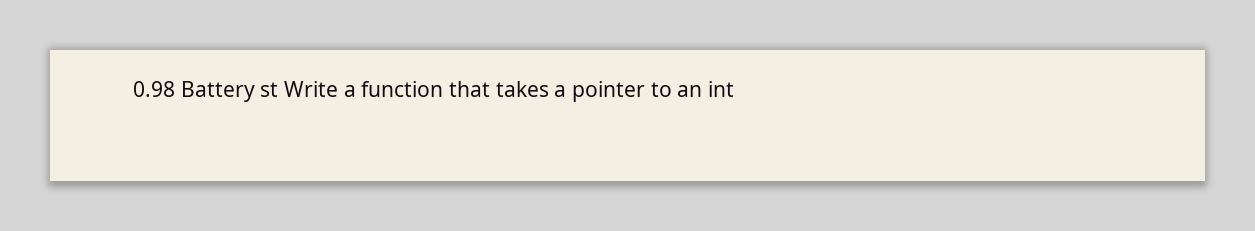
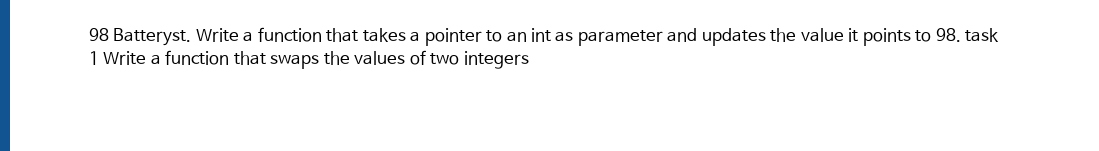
- 0.98 Battery st Write a function that takes a pointer to an int
+ 98 Batteryst. Write a function that takes a pointer to an int as parameter and updates the value it points to 98. task 1 Write a function that swaps the values of two integers

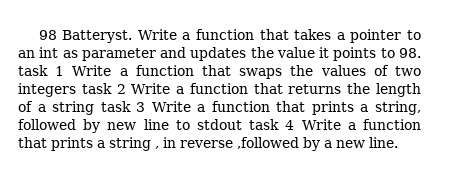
- Write a function that takes a pointer to an int as parameter and updates the value it points to 98. task 1 Write a function that swaps the values of two integers
+ Write a function that takes a pointer to an int as parameter and updates the value it points to 98. task 1 Write a function that swaps the values of two integers task 2 Write a function that returns the length of a string task 3 Write a function that prints a string, followed by new line to stdout task 4 Write a function that prints a string , in reverse ,followed by a new line.

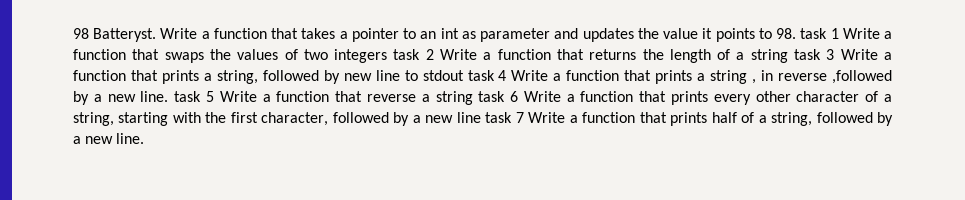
- Write a function that takes a pointer to an int as parameter and updates the value it points to 98. task 1 Write a function that swaps the values of two integers task 2 Write a function that returns the length of a string task 3 Write a function that prints a string, followed by new line to stdout task 4 Write a function that prints a string , in reverse ,followed by a new line.
+ Write a function that takes a pointer to an int as parameter and updates the value it points to 98. task 1 Write a function that swaps the values of two integers task 2 Write a function that returns the length of a string task 3 Write a function that prints a string, followed by new line to stdout task 4 Write a function that prints a string , in reverse ,followed by a new line. task 5 Write a function that reverse a string task 6 Write a function that prints every other character of a string, starting with the first character, followed by a new line task 7 Write a function that prints half of a string, followed by a new line.

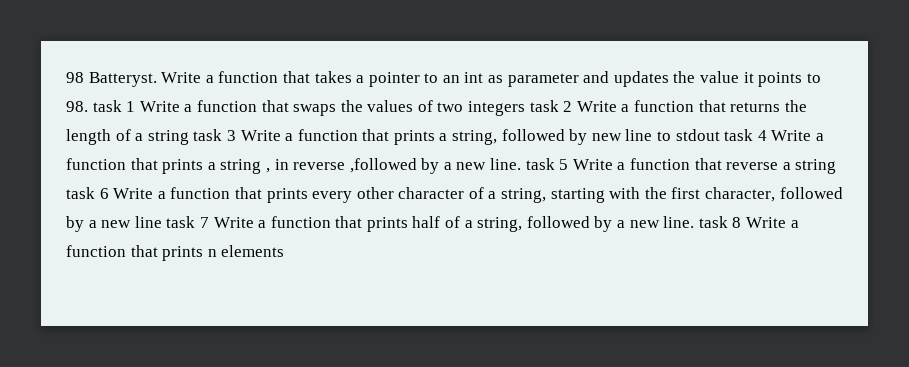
- Write a function that takes a pointer to an int as parameter and updates the value it points to 98. task 1 Write a function that swaps the values of two integers task 2 Write a function that returns the length of a string task 3 Write a function that prints a string, followed by new line to stdout task 4 Write a function that prints a string , in reverse ,followed by a new line. task 5 Write a function that reverse a string task 6 Write a function that prints every other character of a string, starting with the first character, followed by a new line task 7 Write a function that prints half of a string, followed by a new line.
+ Write a function that takes a pointer to an int as parameter and updates the value it points to 98. task 1 Write a function that swaps the values of two integers task 2 Write a function that returns the length of a string task 3 Write a function that prints a string, followed by new line to stdout task 4 Write a function that prints a string , in reverse ,followed by a new line. task 5 Write a function that reverse a string task 6 Write a function that prints every other character of a string, starting with the first character, followed by a new line task 7 Write a function that prints half of a string, followed by a new line. task 8 Write a function that prints n elements

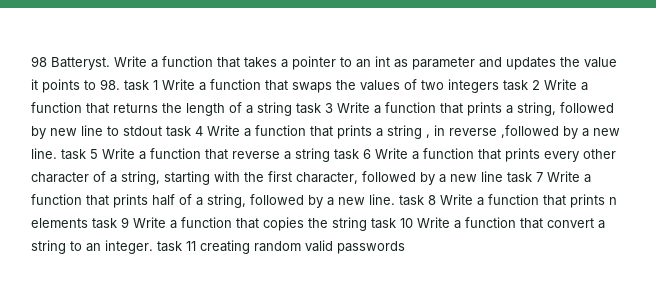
- Write a function that takes a pointer to an int as parameter and updates the value it points to 98. task 1 Write a function that swaps the values of two integers task 2 Write a function that returns the length of a string task 3 Write a function that prints a string, followed by new line to stdout task 4 Write a function that prints a string , in reverse ,followed by a new line. task 5 Write a function that reverse a string task 6 Write a function that prints every other character of a string, starting with the first character, followed by a new line task 7 Write a function that prints half of a string, followed by a new line. task 8 Write a function that prints n elements
+ Write a function that takes a pointer to an int as parameter and updates the value it points to 98. task 1 Write a function that swaps the values of two integers task 2 Write a function that returns the length of a string task 3 Write a function that prints a string, followed by new line to stdout task 4 Write a function that prints a string , in reverse ,followed by a new line. task 5 Write a function that reverse a string task 6 Write a function that prints every other character of a string, starting with the first character, followed by a new line task 7 Write a function that prints half of a string, followed by a new line. task 8 Write a function that prints n elements task 9 Write a function that copies the string task 10 Write a function that convert a string to an integer. task 11 creating random valid passwords

